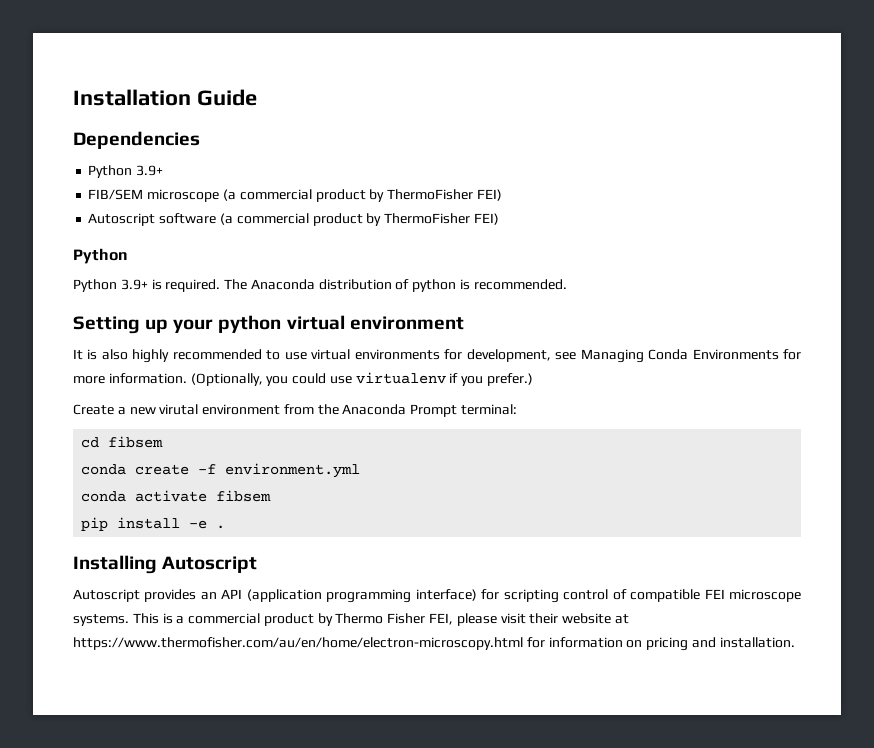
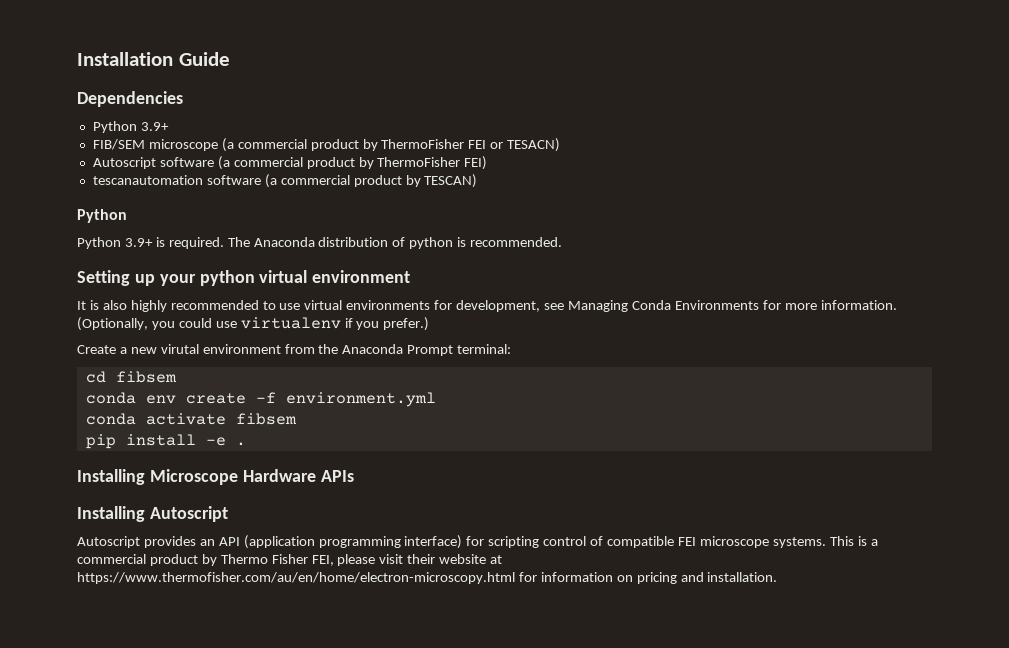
- FIB/SEM microscope (a commercial product by ThermoFisher FEI)
+ FIB/SEM microscope (a commercial product by ThermoFisher FEI or TESACN)
+ tescanautomation software (a commercial product by TESCAN)
- conda create -f environment.yml
+ conda env create -f environment.yml
+ Installing Microscope Hardware APIs

